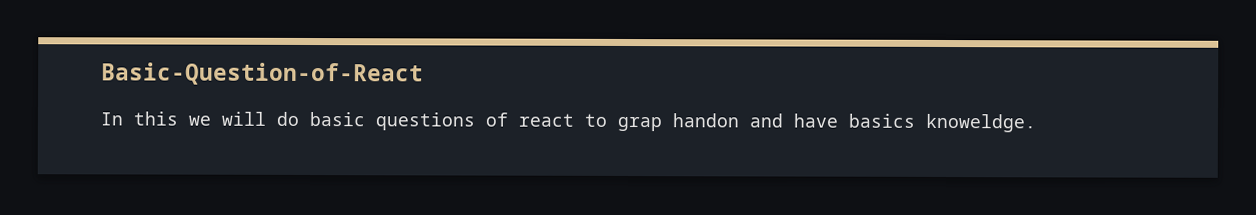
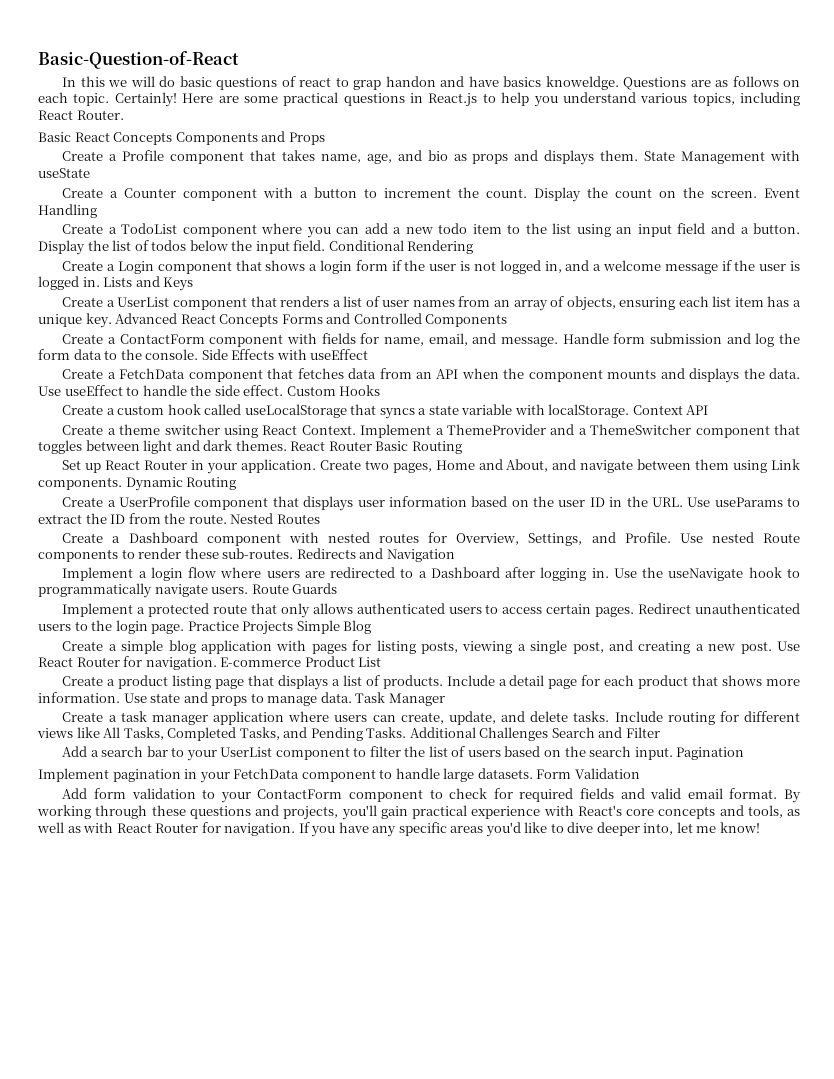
+ Questions are as follows on each topic. Certainly! Here are some practical questions in React.js to help you understand various topics, including React Router.
+ Basic React Concepts Components and Props
+ Create a Profile component that takes name, age, and bio as props and displays them. State Management with useState
+ Create a Counter component with a button to increment the count. Display the count on the screen. Event Handling
+ Create a TodoList component where you can add a new todo item to the list using an input field and a button. Display the list of todos below the input field. Conditional Rendering
+ Create a Login component that shows a login form if the user is not logged in, and a welcome message if the user is logged in. Lists and Keys
+ Create a UserList component that renders a list of user names from an array of objects, ensuring each list item has a unique key. Advanced React Concepts Forms and Controlled Components
+ Create a ContactForm component with fields for name, email, and message. Handle form submission and log the form data to the console. Side Effects with useEffect
+ Create a FetchData component that fetches data from an API when the component mounts and displays the data. Use useEffect to handle the side effect. Custom Hooks
+ Create a custom hook called useLocalStorage that syncs a state variable with localStorage. Context API
+ Create a theme switcher using React Context. Implement a ThemeProvider and a ThemeSwitcher component that toggles between light and dark themes. React Router Basic Routing
+ Set up React Router in your application. Create two pages, Home and About, and navigate between them using Link components. Dynamic Routing
+ Create a UserProfile component that displays user information based on the user ID in the URL. Use useParams to extract the ID from the route. Nested Routes
+ Create a Dashboard component with nested routes for Overview, Settings, and Profile. Use nested Route components to render these sub-routes. Redirects and Navigation
+ Implement a login flow where users are redirected to a Dashboard after logging in. Use the useNavigate hook to programmatically navigate users. Route Guards
+ Implement a protected route that only allows authenticated users to access certain pages. Redirect unauthenticated users to the login page. Practice Projects Simple Blog
+ Create a simple blog application with pages for listing posts, viewing a single post, and creating a new post. Use React Router for navigation. E-commerce Product List
+ Create a product listing page that displays a list of products. Include a detail page for each product that shows more information. Use state and props to manage data. Task Manager
+ Create a task manager application where users can create, update, and delete tasks. Include routing for different views like All Tasks, Completed Tasks, and Pending Tasks. Additional Challenges Search and Filter
+ Add a search bar to your UserList component to filter the list of users based on the search input. Pagination
+ Implement pagination in your FetchData component to handle large datasets. Form Validation
+ Add form validation to your ContactForm component to check for required fields and valid email format. By working through these questions and projects, you'll gain practical experience with React's core concepts and tools, as well as with React Router for navigation. If you have any specific areas you'd like to dive deeper into, let me know!

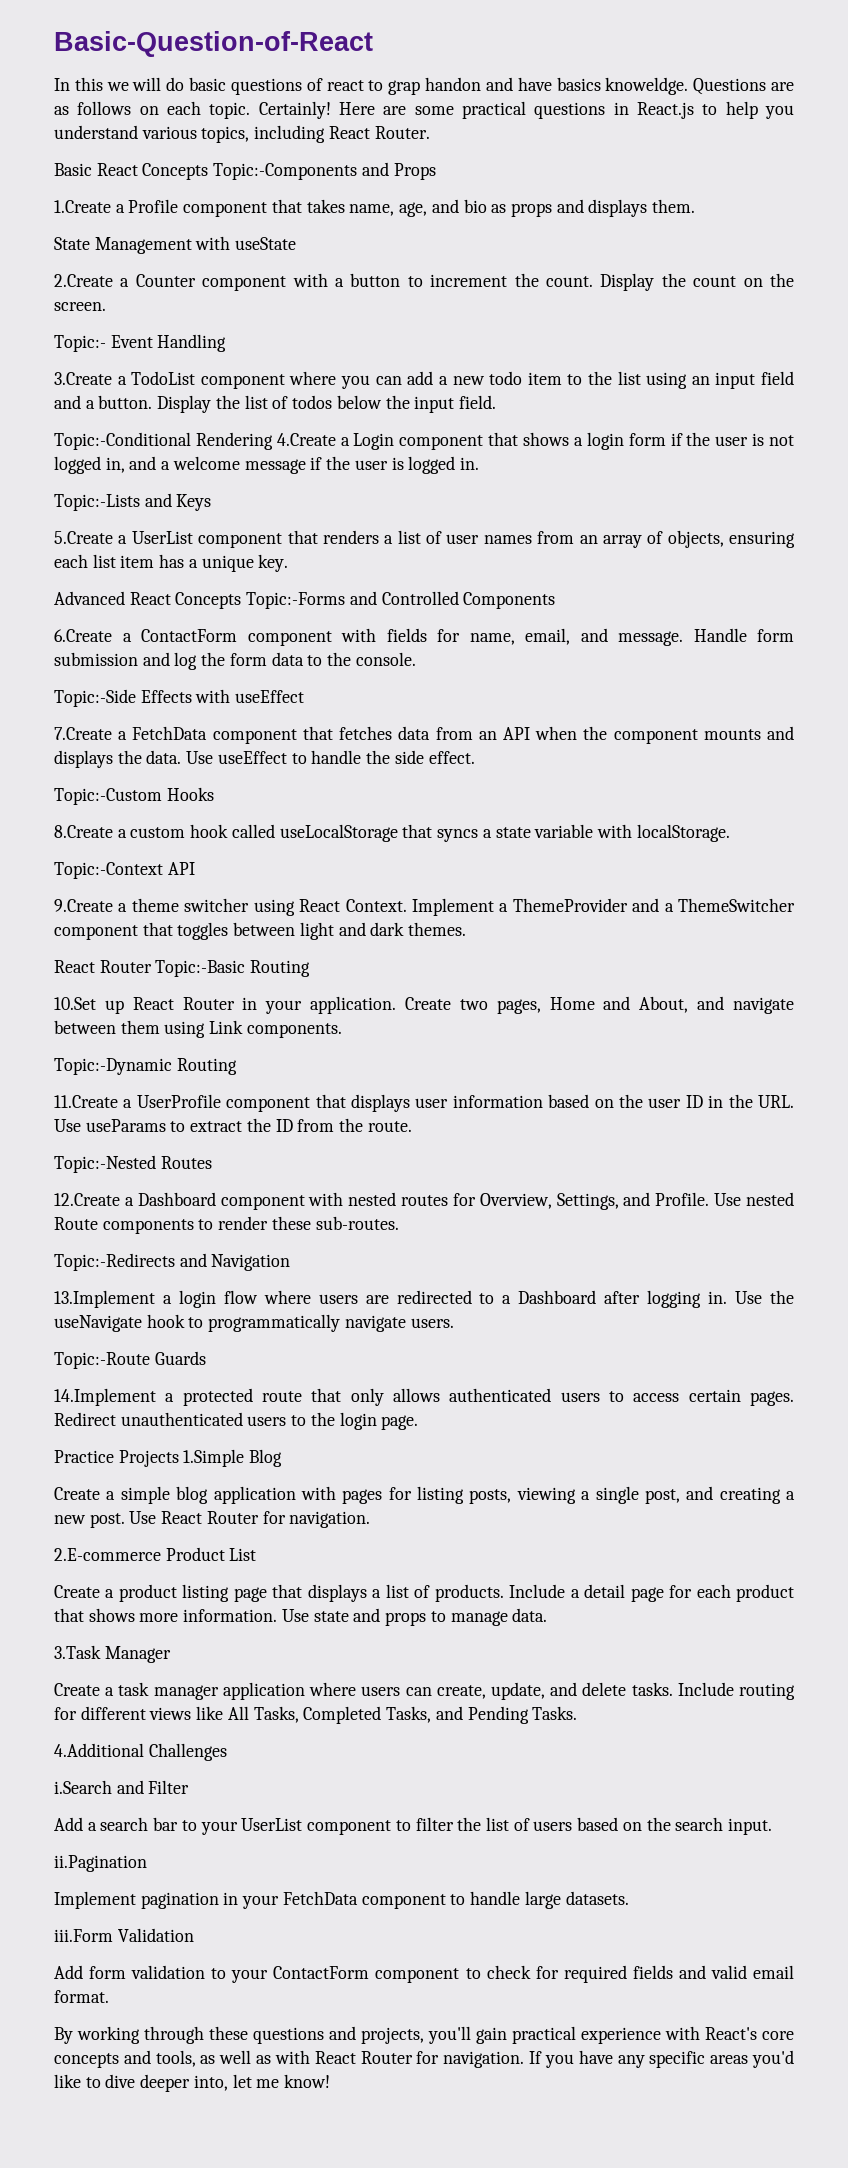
- Basic React Concepts Components and Props
+ Basic React Concepts Topic:-Components and Props
- Create a Profile component that takes name, age, and bio as props and displays them. State Management with useState
+ 1.Create a Profile component that takes name, age, and bio as props and displays them.
+ State Management with useState
- Create a Counter component with a button to increment the count.
+ 2.Create a Counter component with a button to increment the count.
- Display the count on the screen. Event Handling
+ Display the count on the screen.
+ Topic:- Event Handling
- Create a TodoList component where you can add a new todo item to the list using an input field and a button.
+ 3.Create a TodoList component where you can add a new todo item to the list using an input field and a button.
- Display the list of todos below the input field. Conditional Rendering
- Create a Login component that shows a login form if the user is not logged in, and a welcome message if the user is logged in. Lists and Keys
+ Display the list of todos below the input field.
+ Topic:-Conditional Rendering 4.Create a Login component that shows a login form if the user is not logged in, and a welcome message if the user is logged in.
+ Topic:-Lists and Keys
- Create a UserList component that renders a list of user names from an array of objects, ensuring each list item has a unique key. Advanced React Concepts Forms and Controlled Components
+ 5.Create a UserList component that renders a list of user names from an array of objects, ensuring each list item has a unique key.
+ Advanced React Concepts Topic:-Forms and Controlled Components
- Create a ContactForm component with fields for name, email, and message.
+ 6.Create a ContactForm component with fields for name, email, and message.
- Handle form submission and log the form data to the console. Side Effects with useEffect
+ Handle form submission and log the form data to the console.
+ Topic:-Side Effects with useEffect
- Create a FetchData component that fetches data from an API when the component mounts and displays the data.
+ 7.Create a FetchData component that fetches data from an API when the component mounts and displays the data.
- Use useEffect to handle the side effect. Custom Hooks
+ Use useEffect to handle the side effect.
+ Topic:-Custom Hooks
- Create a custom hook called useLocalStorage that syncs a state variable with localStorage. Context API
+ 8.Create a custom hook called useLocalStorage that syncs a state variable with localStorage.
+ Topic:-Context API
- Create a theme switcher using React Context.
+ 9.Create a theme switcher using React Context.
- Implement a ThemeProvider and a ThemeSwitcher component that toggles between light and dark themes. React Router Basic Routing
- Set up React Router in your application.
+ Implement a ThemeProvider and a ThemeSwitcher component that toggles between light and dark themes.
+ React Router Topic:-Basic Routing
+ 10.Set up React Router in your application.
- Create two pages, Home and About, and navigate between them using Link components. Dynamic Routing
- Create a UserProfile component that displays user information based on the user ID in the URL. Use useParams to extract the ID from the route. Nested Routes
+ Create two pages, Home and About, and navigate between them using Link components.
+ Topic:-Dynamic Routing
+ 11.Create a UserProfile component that displays user information based on the user ID in the URL. Use useParams to extract the ID from the route.
+ Topic:-Nested Routes
- Create a Dashboard component with nested routes for Overview, Settings, and Profile.
+ 12.Create a Dashboard component with nested routes for Overview, Settings, and Profile.
- Use nested Route components to render these sub-routes. Redirects and Navigation
+ Use nested Route components to render these sub-routes.
+ Topic:-Redirects and Navigation
- Implement a login flow where users are redirected to a Dashboard after logging in.
+ 13.Implement a login flow where users are redirected to a Dashboard after logging in.
- Use the useNavigate hook to programmatically navigate users. Route Guards
+ Use the useNavigate hook to programmatically navigate users.
+ Topic:-Route Guards
- Implement a protected route that only allows authenticated users to access certain pages.
+ 14.Implement a protected route that only allows authenticated users to access certain pages.
- Redirect unauthenticated users to the login page. Practice Projects Simple Blog
+ Redirect unauthenticated users to the login page.
+ Practice Projects 1.Simple Blog
- Use React Router for navigation. E-commerce Product List
+ Use React Router for navigation.
+ 2.E-commerce Product List
- Use state and props to manage data. Task Manager
+ Use state and props to manage data.
+ 3.Task Manager
- Include routing for different views like All Tasks, Completed Tasks, and Pending Tasks. Additional Challenges Search and Filter
+ Include routing for different views like All Tasks, Completed Tasks, and Pending Tasks.
+ 4.Additional Challenges
+ i.Search and Filter
- Add a search bar to your UserList component to filter the list of users based on the search input. Pagination
+ Add a search bar to your UserList component to filter the list of users based on the search input.
+ ii.Pagination
- Implement pagination in your FetchData component to handle large datasets. Form Validation
+ Implement pagination in your FetchData component to handle large datasets.
+ iii.Form Validation
- Add form validation to your ContactForm component to check for required fields and valid email format. By working through these questions and projects, you'll gain practical experience with React's core concepts and tools, as well as with React Router for navigation.
+ Add form validation to your ContactForm component to check for required fields and valid email format.
+ By working through these questions and projects, you'll gain practical experience with React's core concepts and tools, as well as with React Router for navigation.

